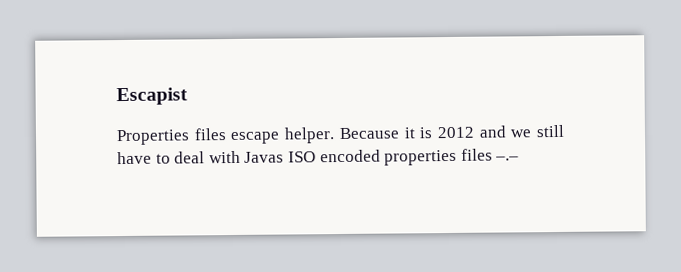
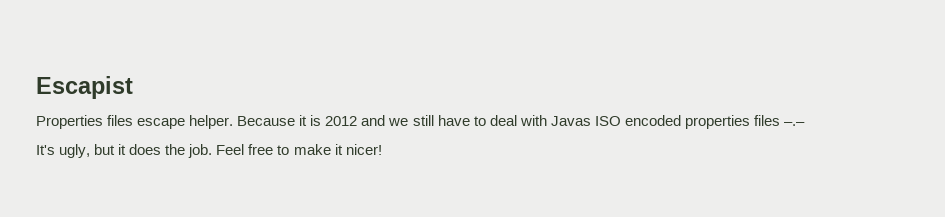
+ It's ugly, but it does the job. Feel free to make it nicer!

